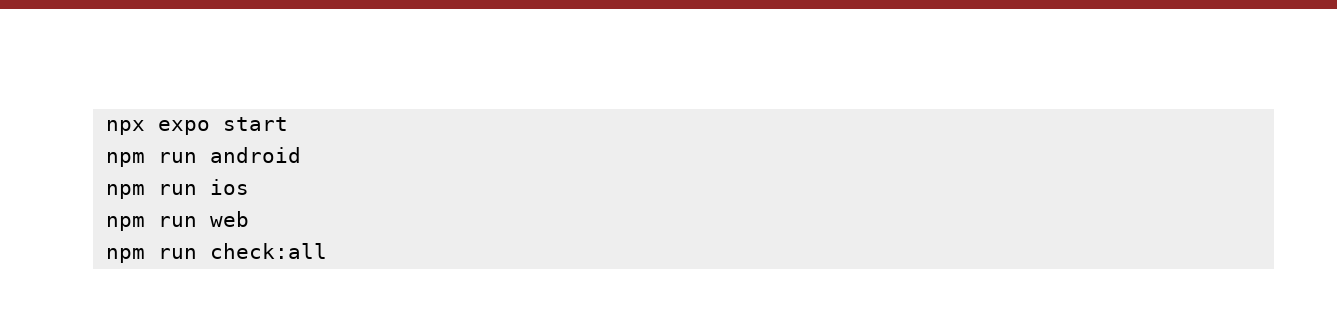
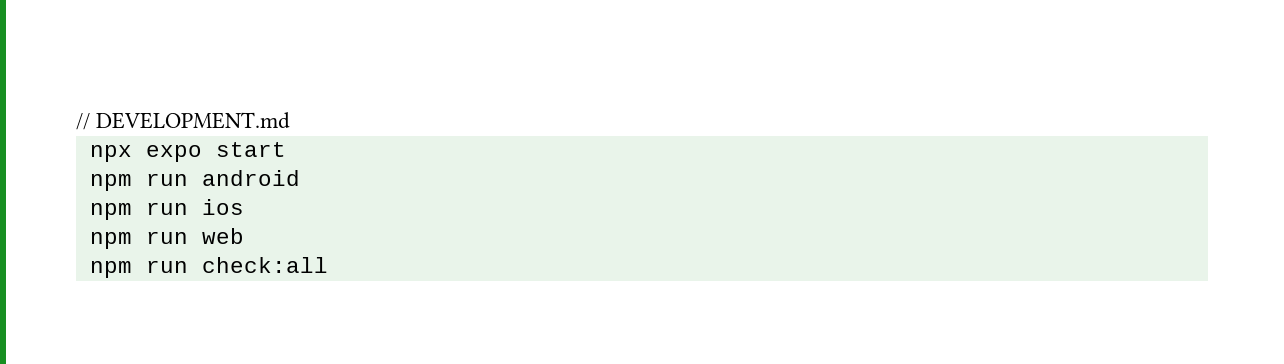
+ // DEVELOPMENT.md

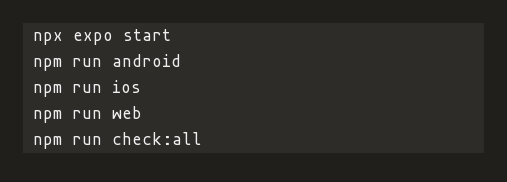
- // DEVELOPMENT.md

